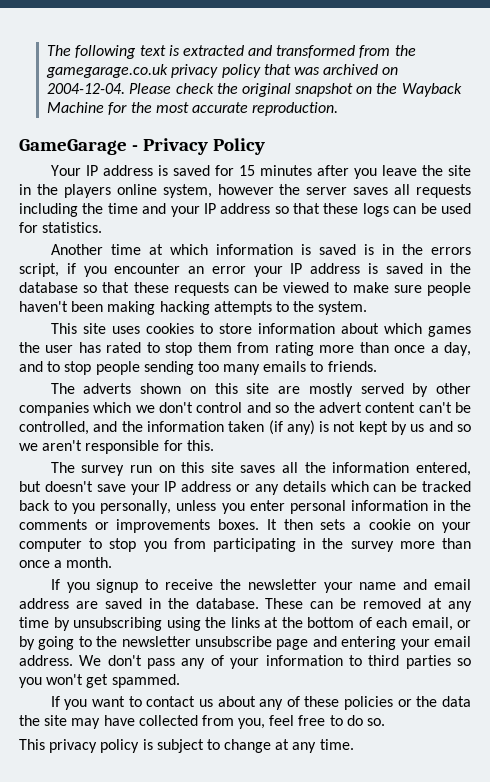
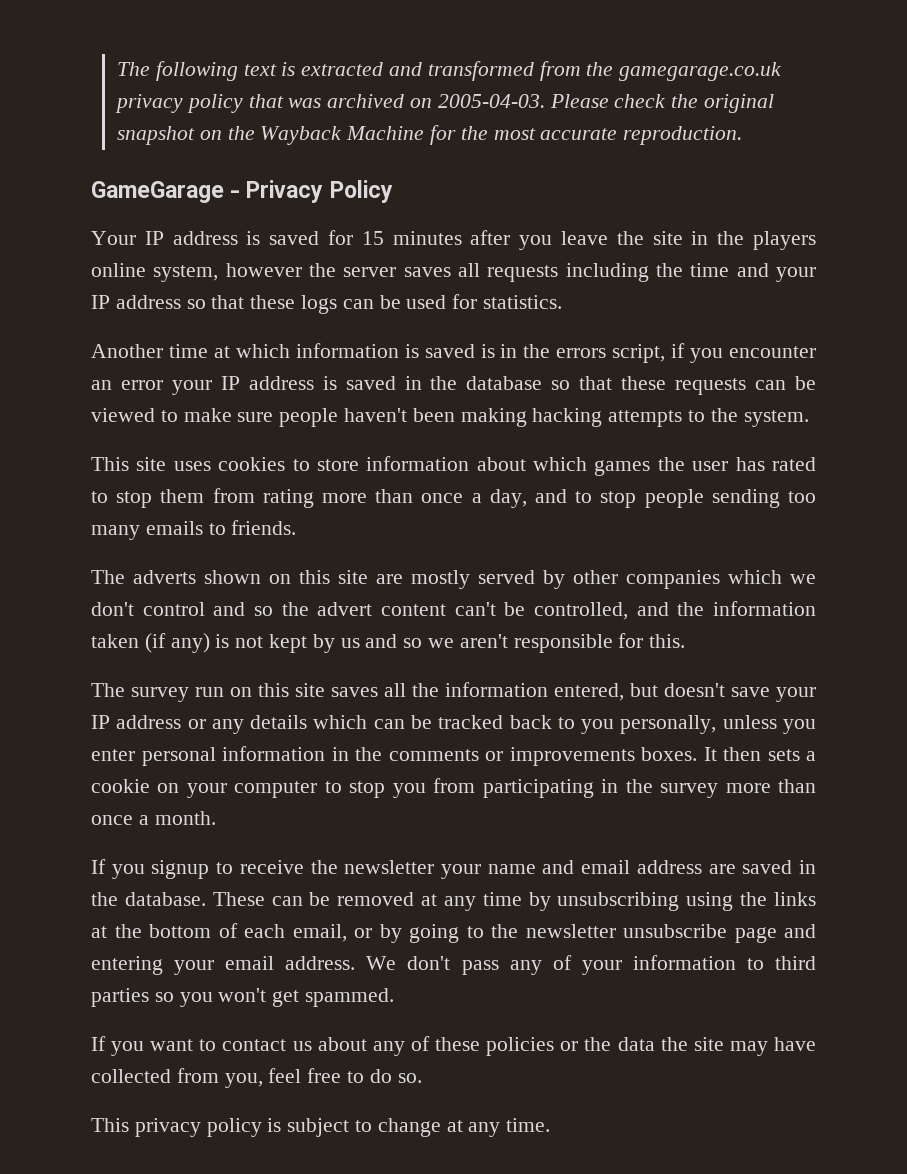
- The following text is extracted and transformed from the gamegarage.co.uk privacy policy that was archived on 2004-12-04.
+ The following text is extracted and transformed from the gamegarage.co.uk privacy policy that was archived on 2005-04-03.

